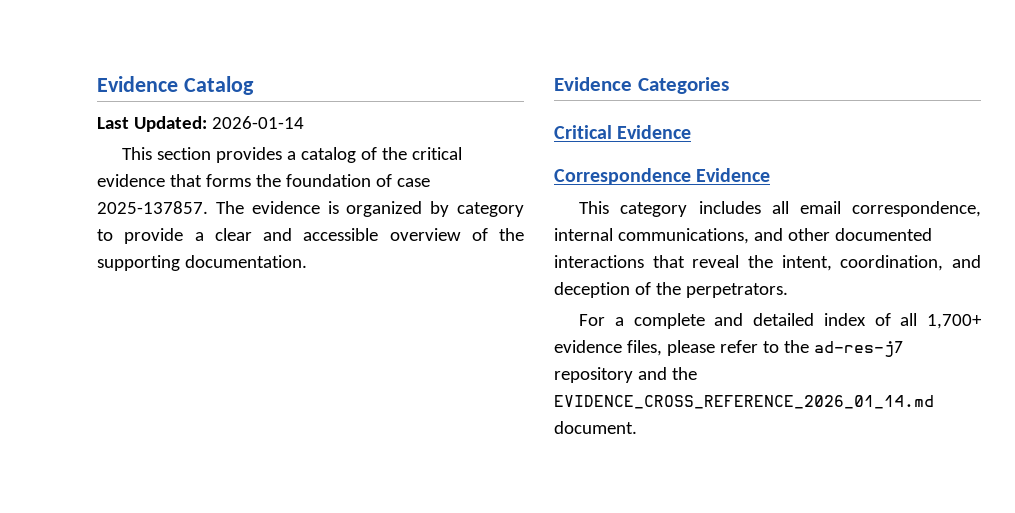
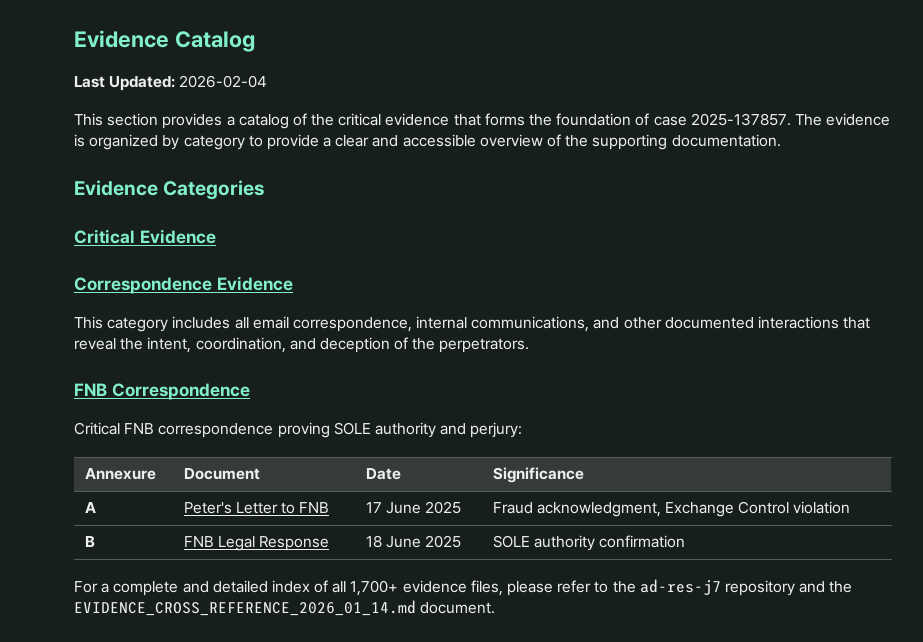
- Last Updated: 2026-01-14
+ Last Updated: 2026-02-04
+ FNB Correspondence
+ Critical FNB correspondence proving SOLE authority and perjury:
+ Annexure | Document | Date | Significance
+ A | Peter's Letter to FNB | 17 June 2025 | Fraud acknowledgment, Exchange Control violation
+ B | FNB Legal Response | 18 June 2025 | SOLE authority confirmation

